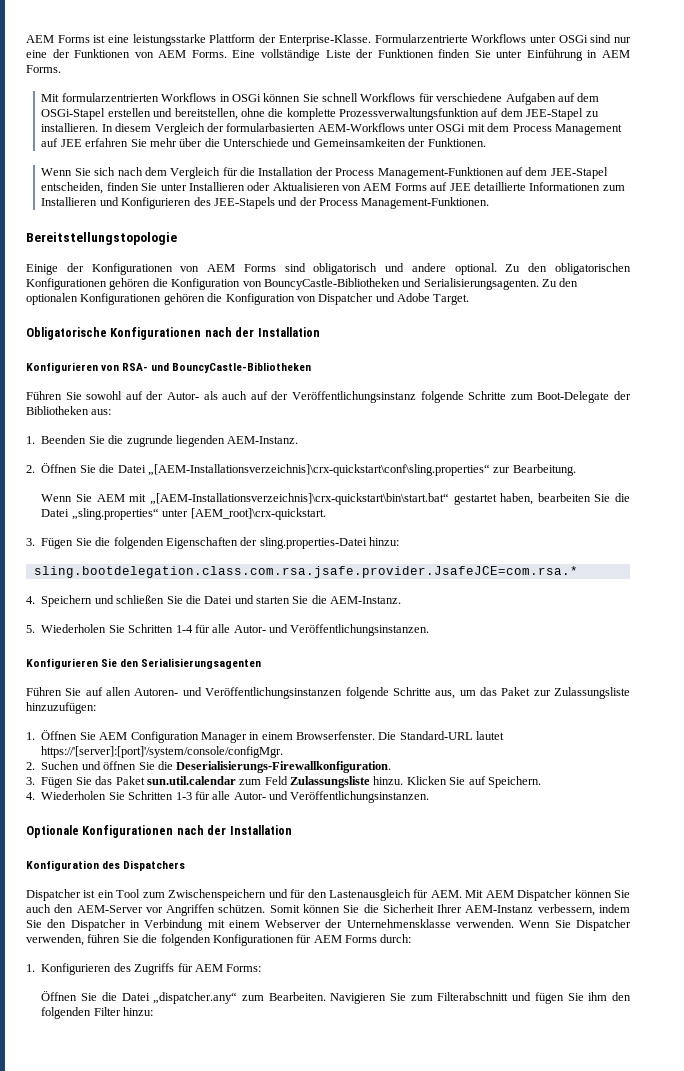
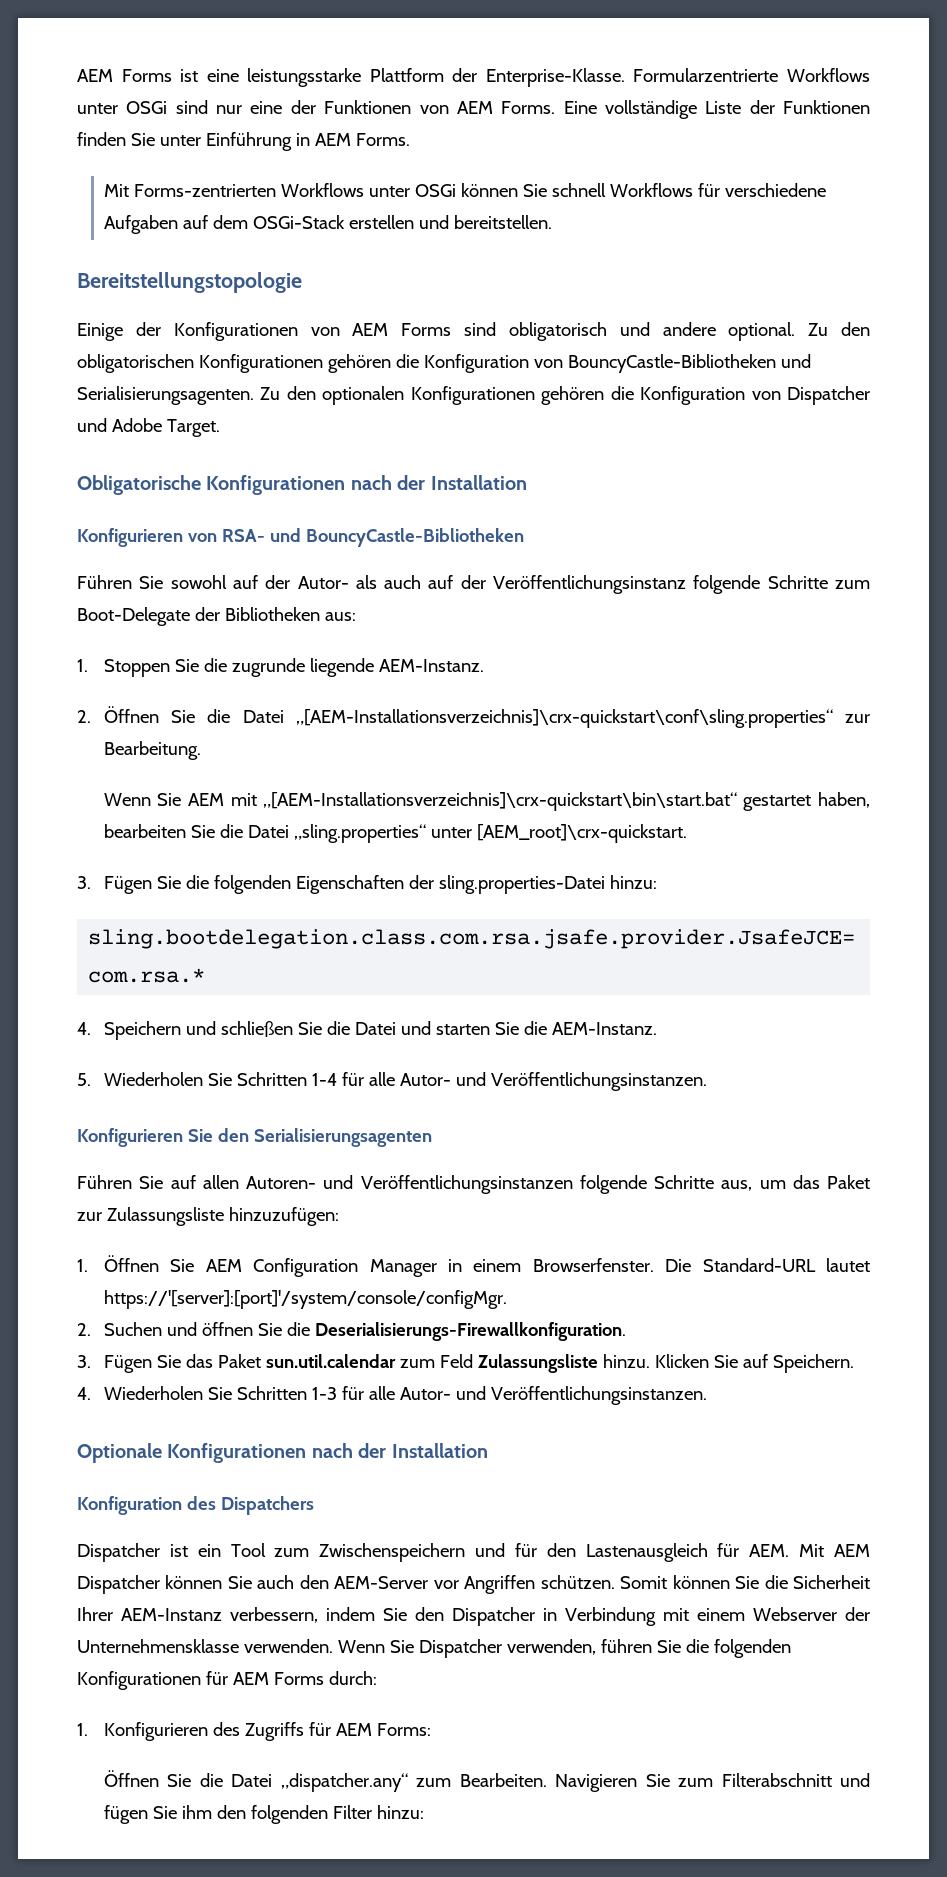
- Mit formularzentrierten Workflows in OSGi können Sie schnell Workflows für verschiedene Aufgaben auf dem OSGi-Stapel erstellen und bereitstellen, ohne die komplette Prozessverwaltungsfunktion auf dem JEE-Stapel zu installieren. In diesem Vergleich der formularbasierten AEM-Workflows unter OSGi mit dem Process Management auf JEE erfahren Sie mehr über die Unterschiede und Gemeinsamkeiten der Funktionen.
- Wenn Sie sich nach dem Vergleich für die Installation der Process Management-Funktionen auf dem JEE-Stapel entscheiden, finden Sie unter Installieren oder Aktualisieren von AEM Forms auf JEE detaillierte Informationen zum Installieren und Konfigurieren des JEE-Stapels und der Process Management-Funktionen.
+ Mit Forms-zentrierten Workflows unter OSGi können Sie schnell Workflows für verschiedene Aufgaben auf dem OSGi-Stack erstellen und bereitstellen.
- 1. Beenden Sie die zugrunde liegenden AEM-Instanz.
+ 1. Stoppen Sie die zugrunde liegende AEM-Instanz.

